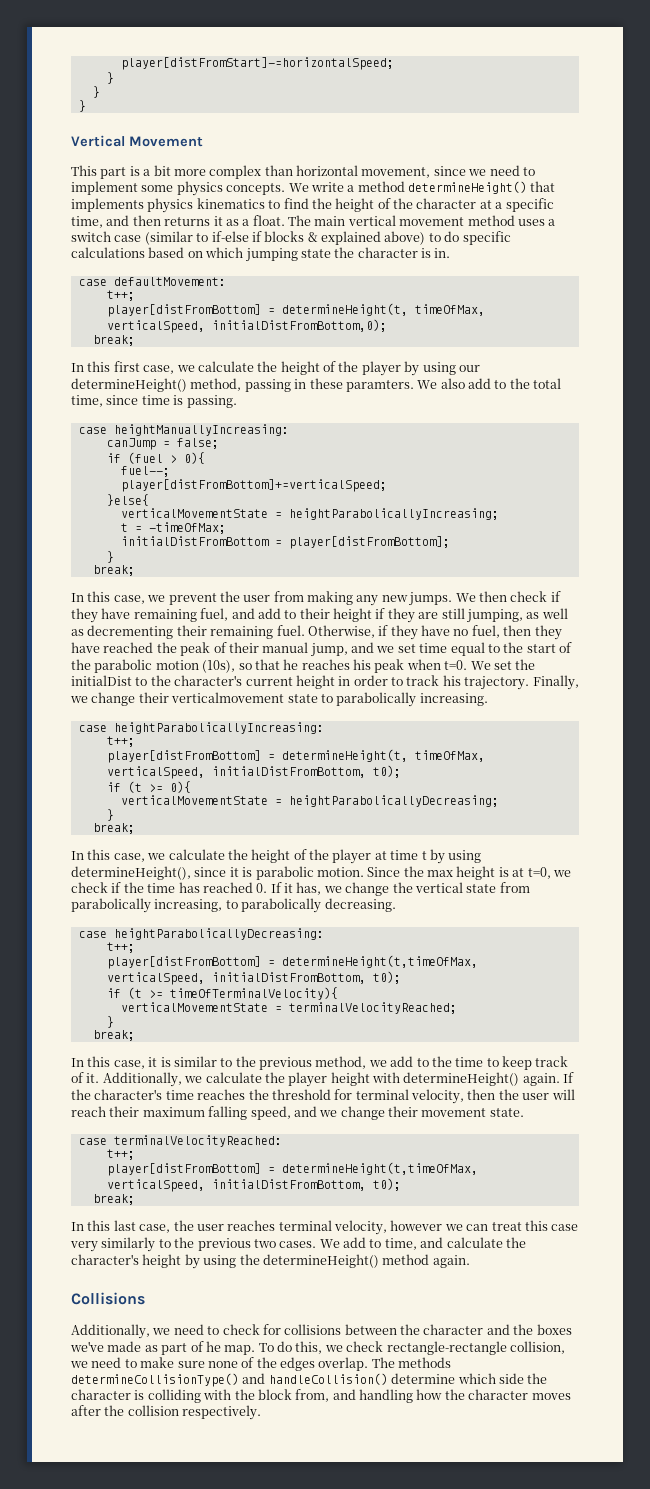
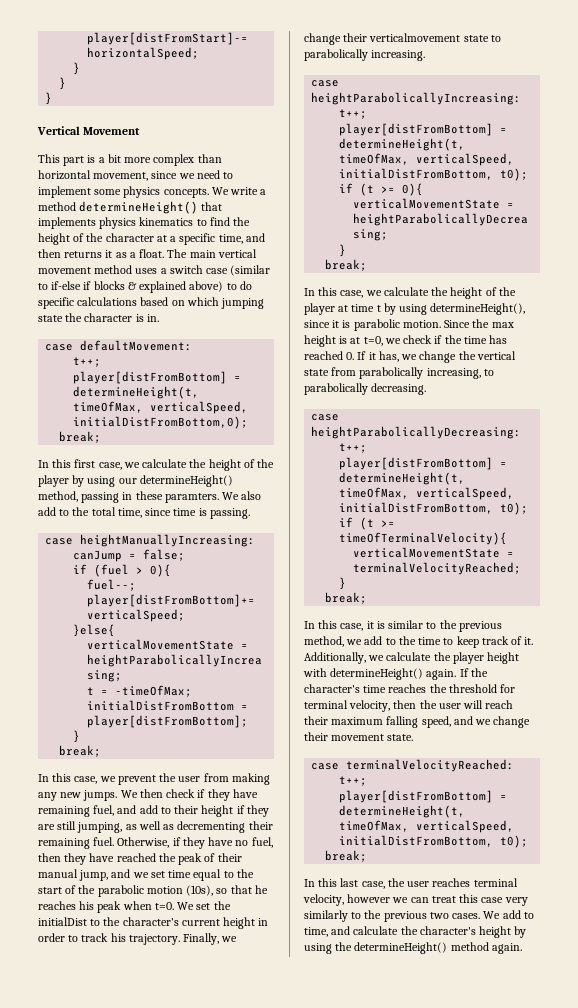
- Collisions
- Additionally, we need to check for collisions between the character and the boxes we've made as part of he map. To do this, we check rectangle-rectangle collision, we need to make sure none of the edges overlap. The methods determineCollisionType() and handleCollision() determine which side the character is colliding with the block from, and handling how the character moves after the collision respectively.

